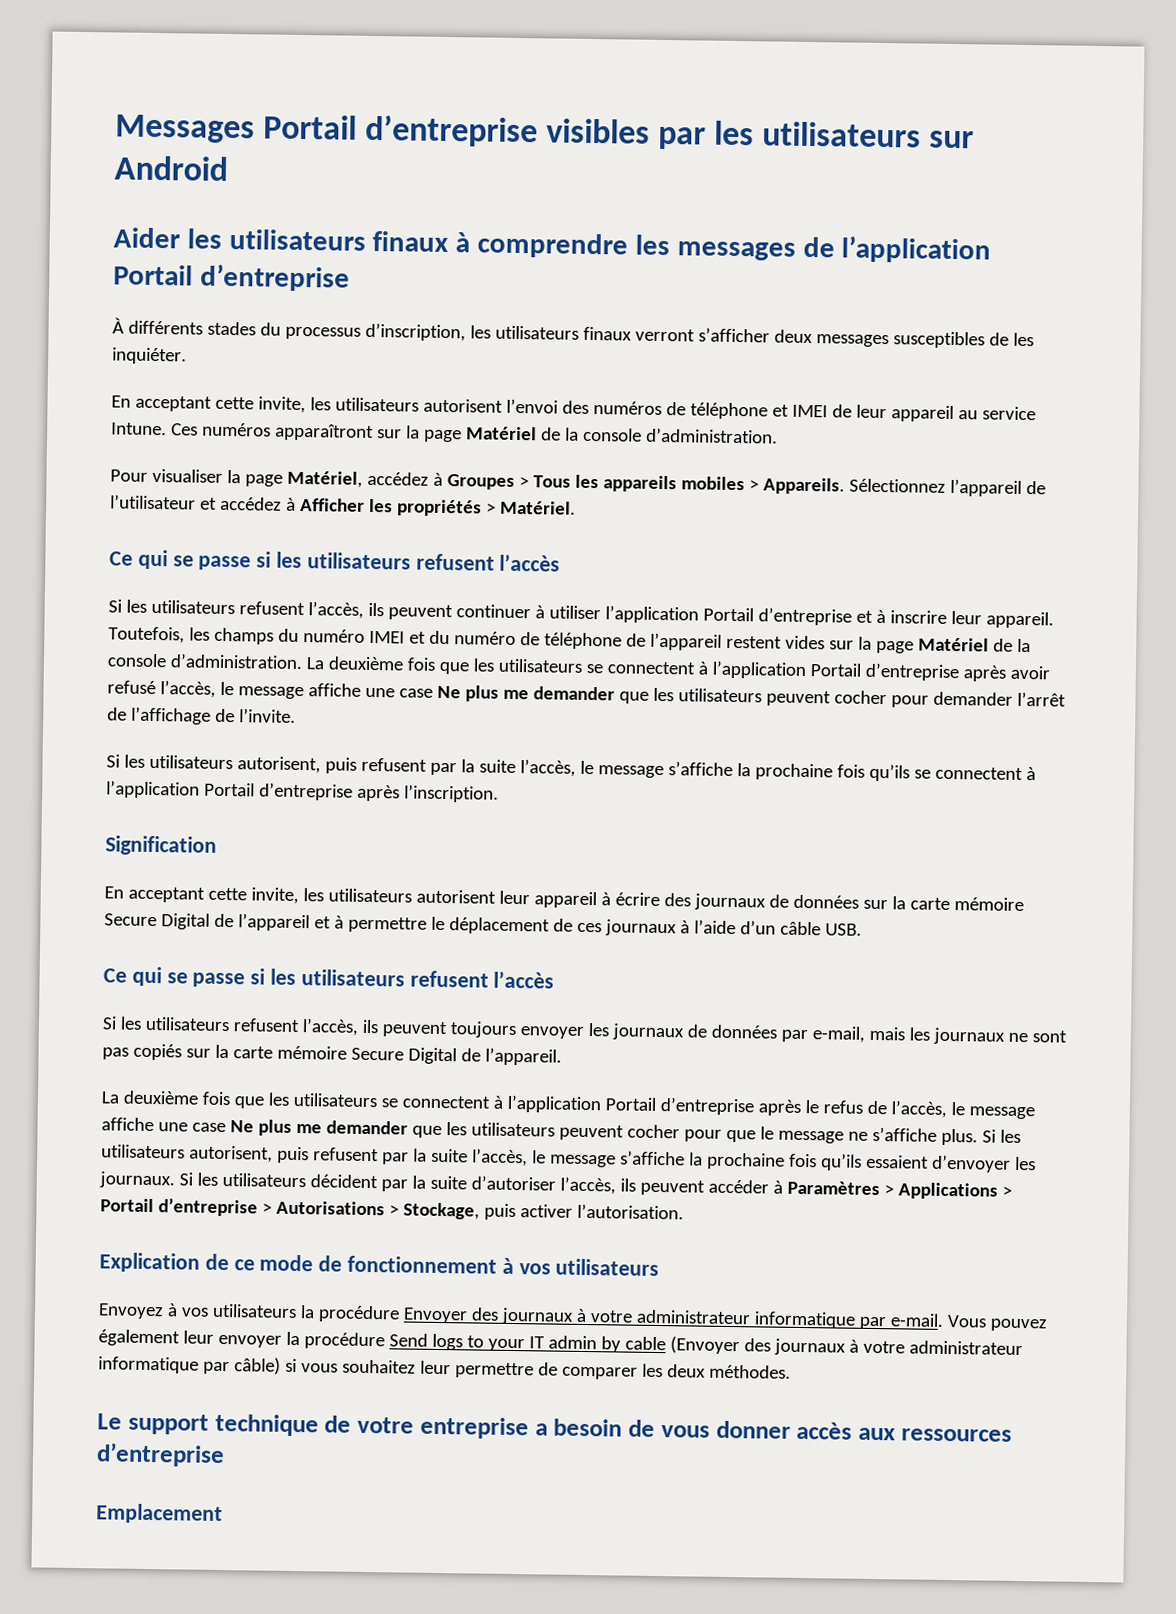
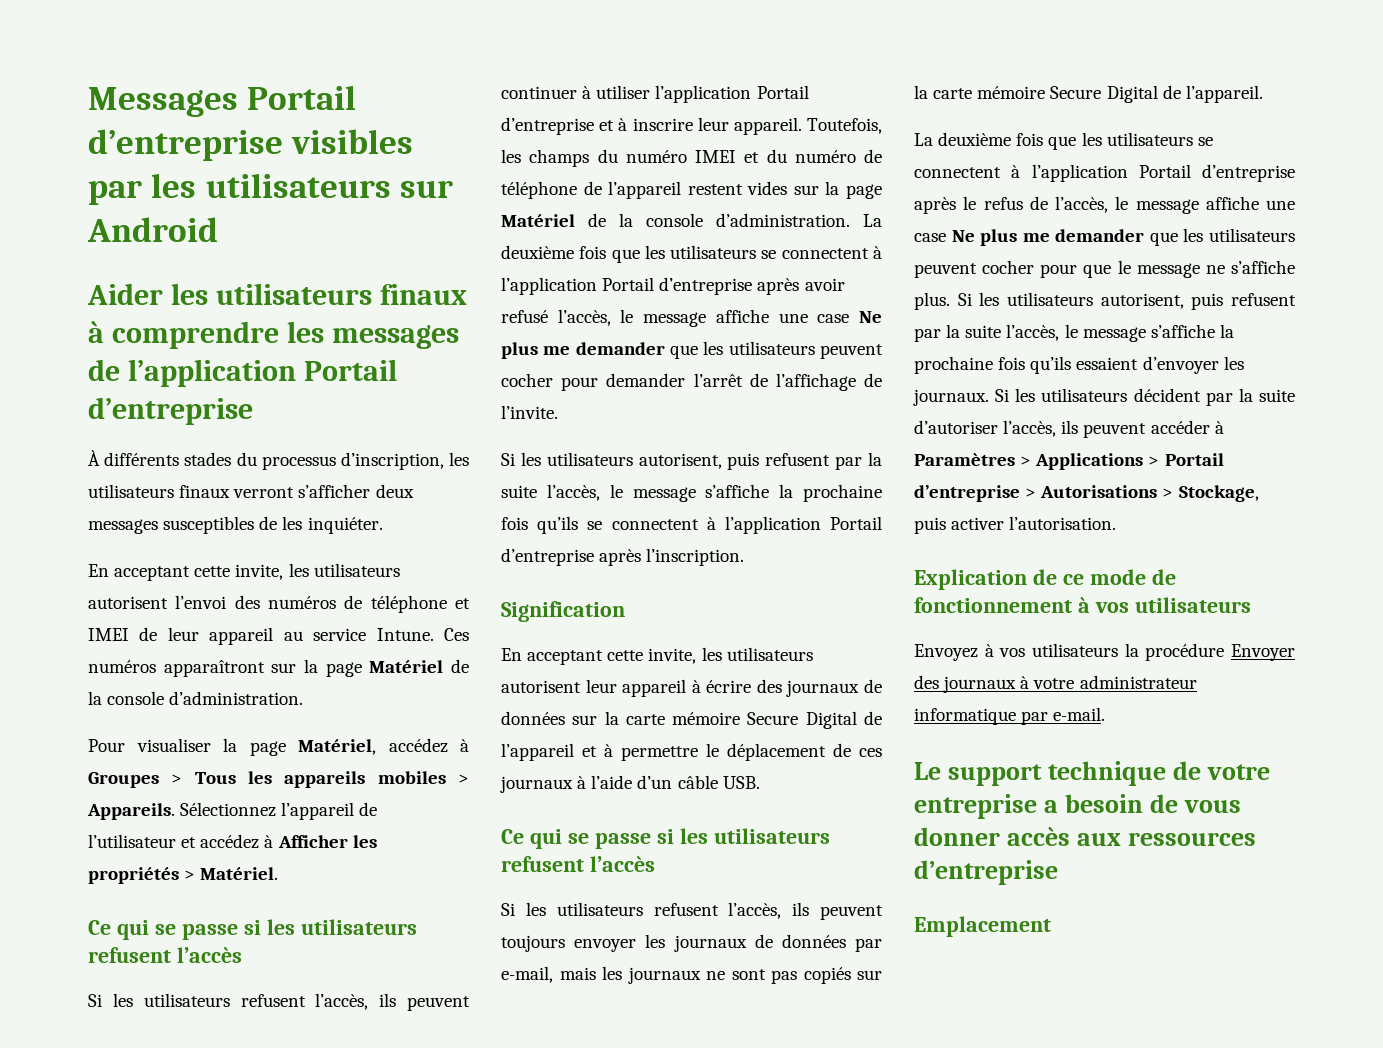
- Vous pouvez également leur envoyer la procédure Send logs to your IT admin by cable (Envoyer des journaux à votre administrateur informatique par câble) si vous souhaitez leur permettre de comparer les deux méthodes.

